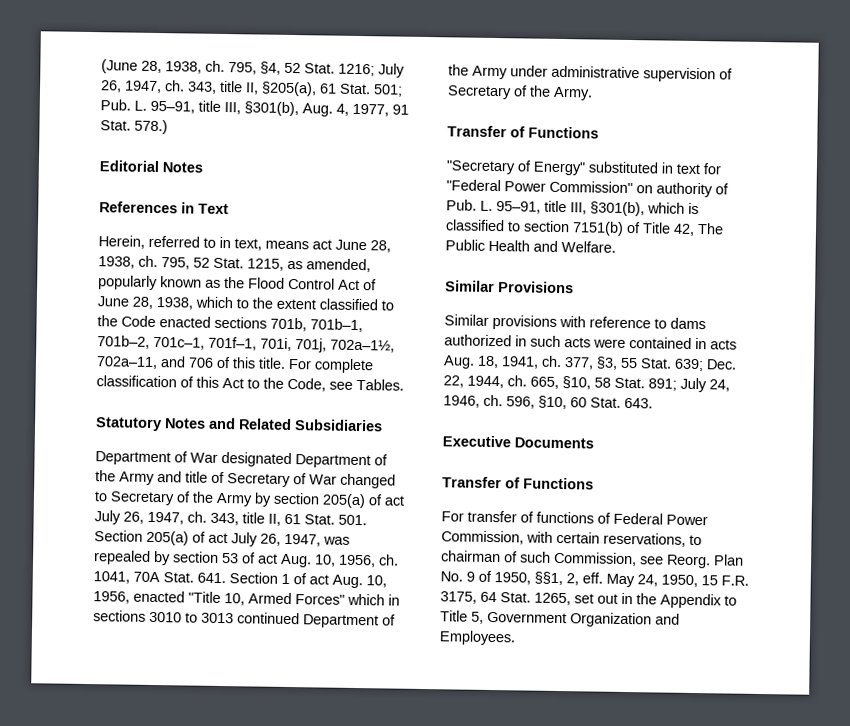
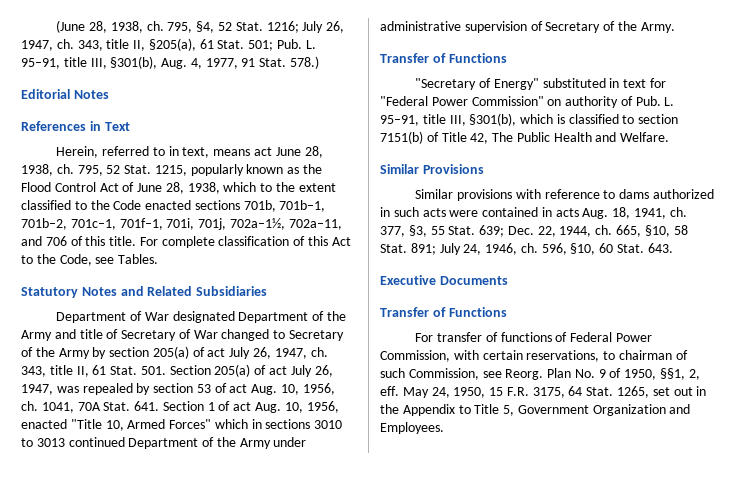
- 1215, as amended, popularly known as the Flood Control Act of June 28, 1938, which to the extent classified to the Code enacted sections 701b, 701b–1, 701b–2, 701c–1, 701f–1, 701i, 701j, 702a–1½, 702a–11, and 706 of this title.
+ 1215, popularly known as the Flood Control Act of June 28, 1938, which to the extent classified to the Code enacted sections 701b, 701b–1, 701b–2, 701c–1, 701f–1, 701i, 701j, 702a–1½, 702a–11, and 706 of this title.

